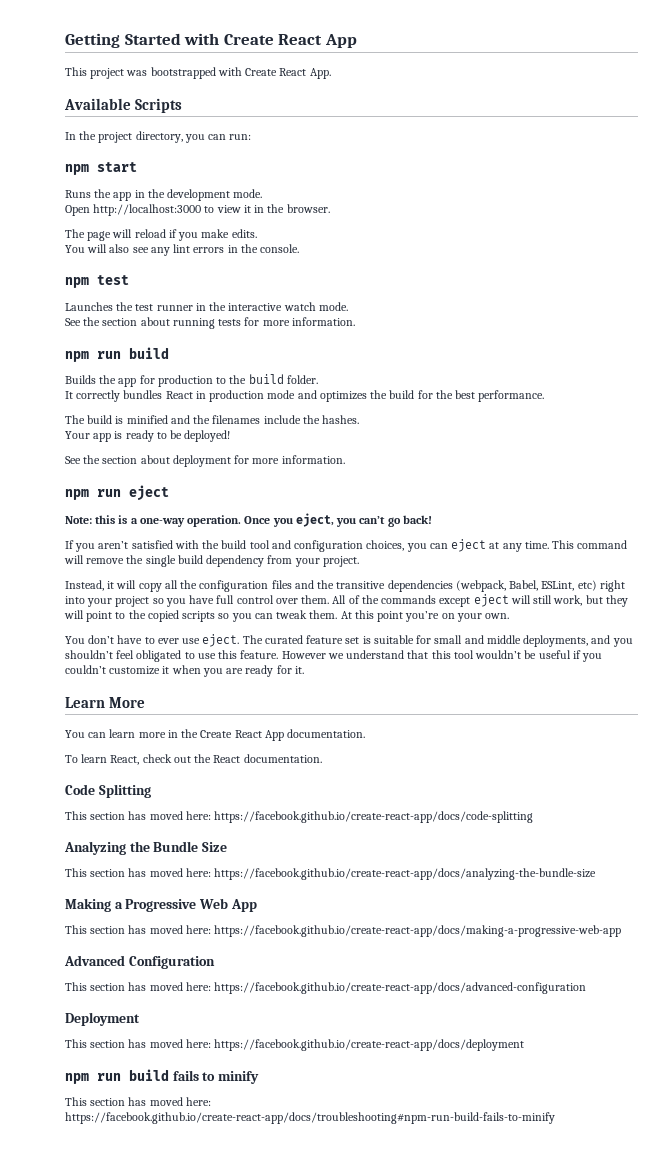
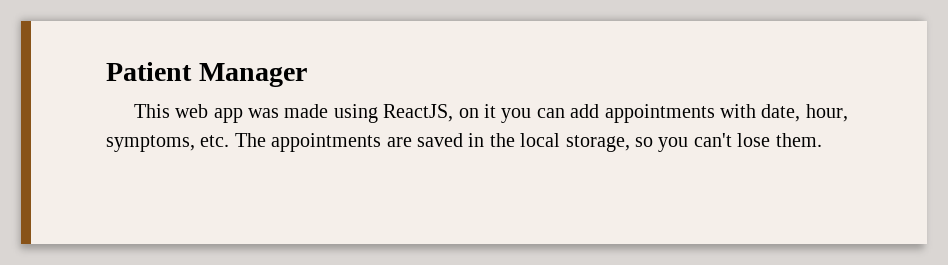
- Getting Started with Create React App
- This project was bootstrapped with Create React App.
- Available Scripts
- In the project directory, you can run:
- npm start
- Runs the app in the development mode.
- Open http://localhost:3000 to view it in the browser.
- The page will reload if you make edits.
- You will also see any lint errors in the console.
- npm test
- Launches the test runner in the interactive watch mode.
- See the section about running tests for more information.
- npm run build
- Builds the app for production to the build folder.
- It correctly bundles React in production mode and optimizes the build for the best performance.
- The build is minified and the filenames include the hashes.
- Your app is ready to be deployed!
- See the section about deployment for more information.
- npm run eject
- Note: this is a one-way operation. Once you eject, you can’t go back!
- If you aren’t satisfied with the build tool and configuration choices, you can eject at any time. This command will remove the single build dependency from your project.
- Instead, it will copy all the configuration files and the transitive dependencies (webpack, Babel, ESLint, etc) right into your project so you have full control over them. All of the commands except eject will still work, but they will point to the copied scripts so you can tweak them. At this point you’re on your own.
- You don’t have to ever use eject. The curated feature set is suitable for small and middle deployments, and you shouldn’t feel obligated to use this feature. However we understand that this tool wouldn’t be useful if you couldn’t customize it when you are ready for it.
- Learn More
- You can learn more in the Create React App documentation.
- To learn React, check out the React documentation.
- Code Splitting
- This section has moved here: https://facebook.github.io/create-react-app/docs/code-splitting
- Analyzing the Bundle Size
- This section has moved here: https://facebook.github.io/create-react-app/docs/analyzing-the-bundle-size
- Making a Progressive Web App
- This section has moved here: https://facebook.github.io/create-react-app/docs/making-a-progressive-web-app
- Advanced Configuration
- This section has moved here: https://facebook.github.io/create-react-app/docs/advanced-configuration
- Deployment
- This section has moved here: https://facebook.github.io/create-react-app/docs/deployment
- npm run build fails to minify
- This section has moved here: https://facebook.github.io/create-react-app/docs/troubleshooting#npm-run-build-fails-to-minify
+ Patient Manager
+ This web app was made using ReactJS, on it you can add appointments with date, hour, symptoms, etc. The appointments are saved in the local storage, so you can't lose them.

